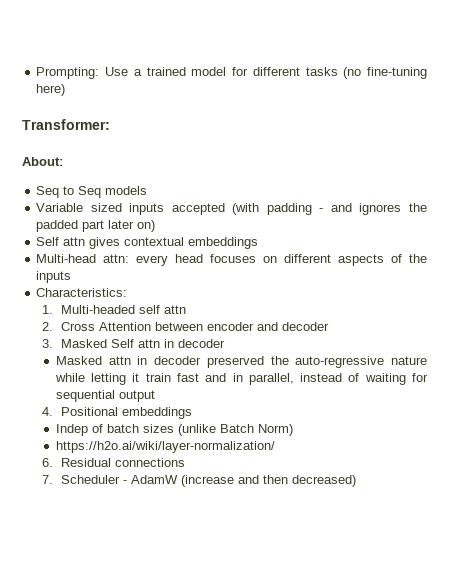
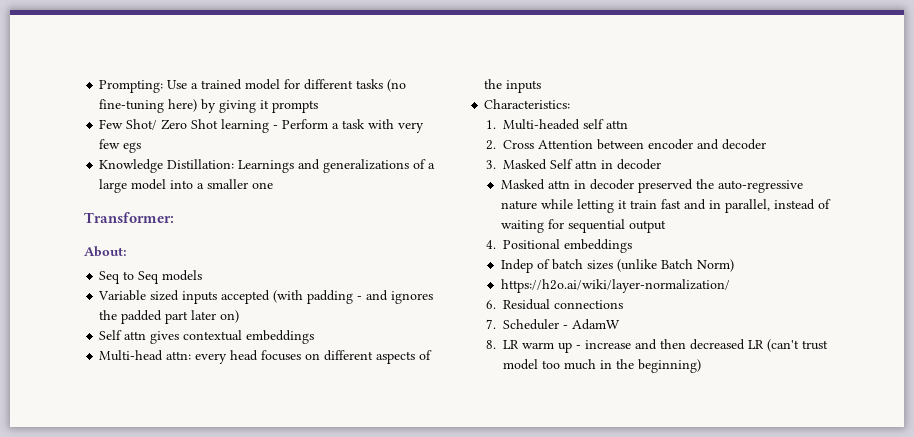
- Prompting: Use a trained model for different tasks (no fine-tuning here)
+ Prompting: Use a trained model for different tasks (no fine-tuning here) by giving it prompts
+ Few Shot/ Zero Shot learning - Perform a task with very few egs
+ Knowledge Distillation: Learnings and generalizations of a large model into a smaller one
- 7. Scheduler - AdamW (increase and then decreased)
+ 7. Scheduler - AdamW
+ 8. LR warm up - increase and then decreased LR (can't trust model too much in the beginning)

